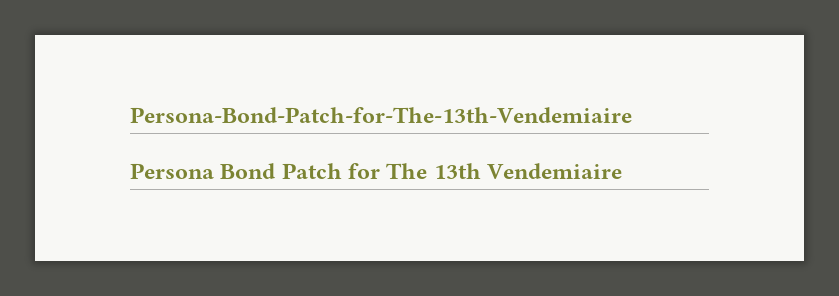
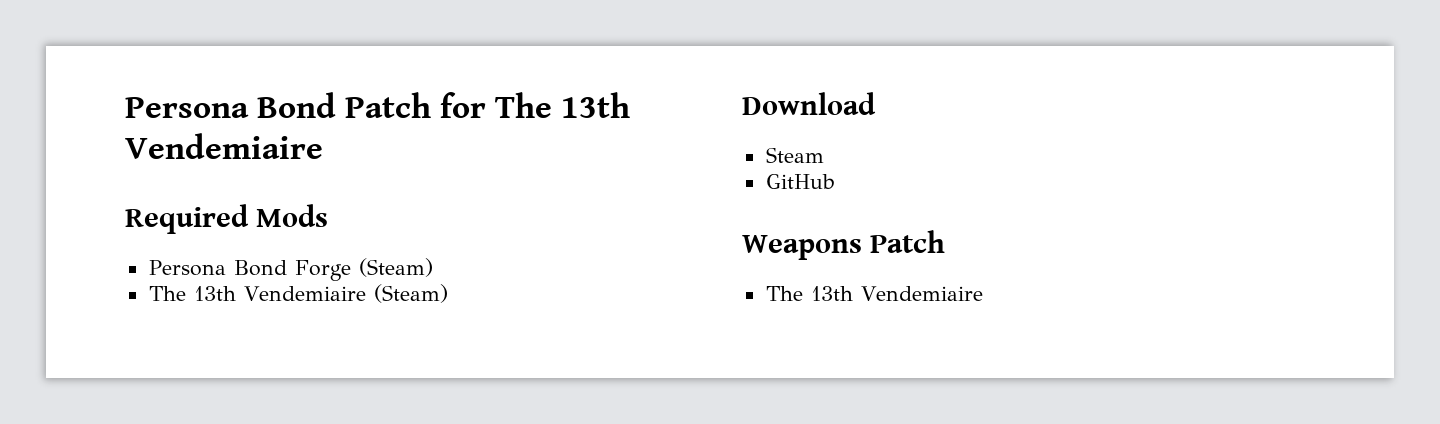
- Persona-Bond-Patch-for-The-13th-Vendemiaire
+ Required Mods
+ Persona Bond Forge (Steam)
+ The 13th Vendemiaire (Steam)
+ Download
+ Steam
+ GitHub
+ Weapons Patch
+ The 13th Vendemiaire

